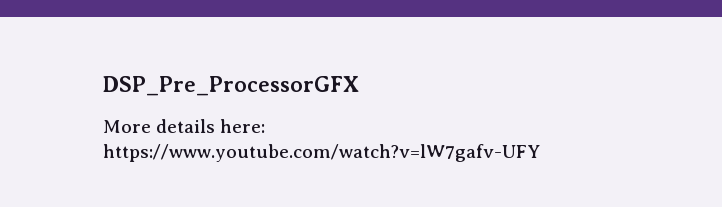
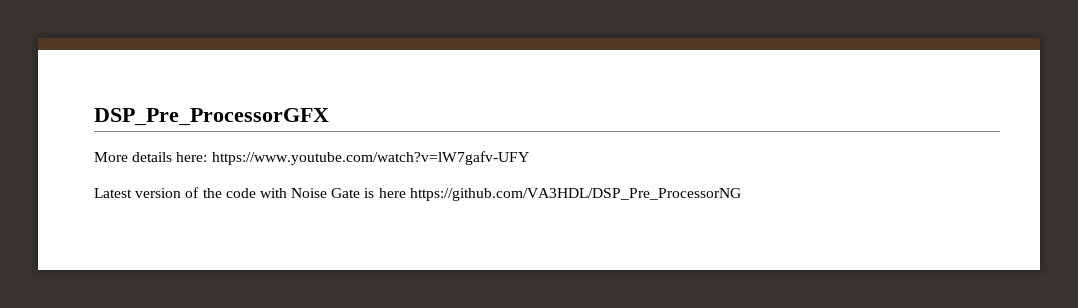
+ Latest version of the code with Noise Gate is here https://github.com/VA3HDL/DSP_Pre_ProcessorNG

